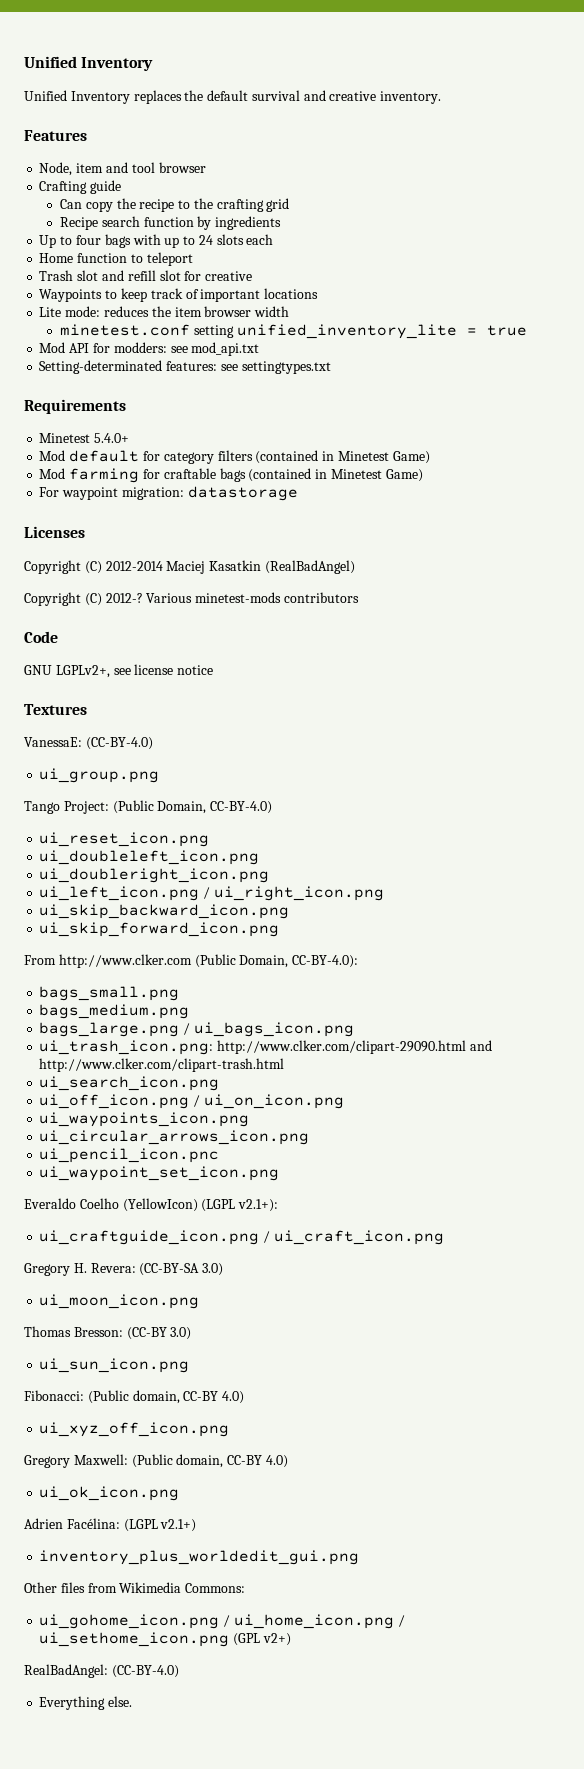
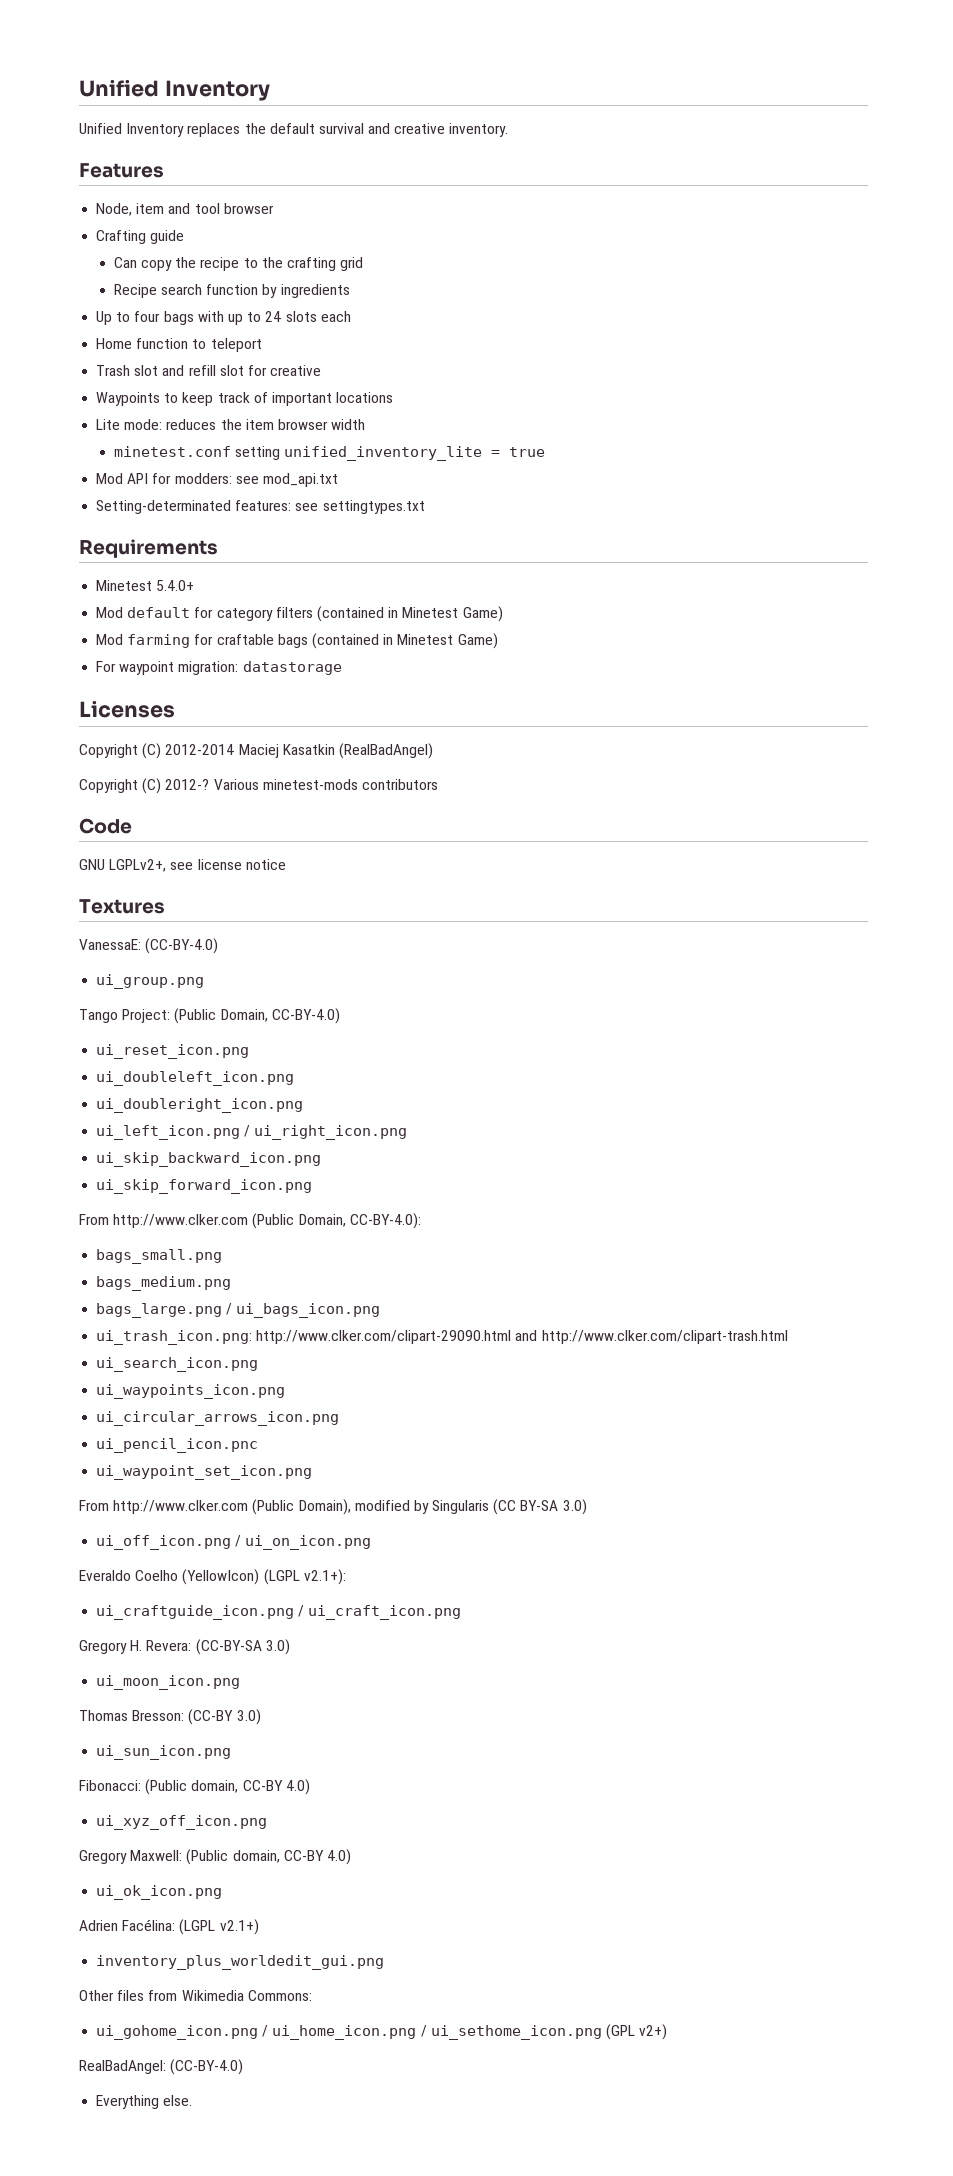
- ui_off_icon.png / ui_on_icon.png
+ From http://www.clker.com (Public Domain), modified by Singularis (CC BY-SA 3.0)
+ ui_off_icon.png / ui_on_icon.png

